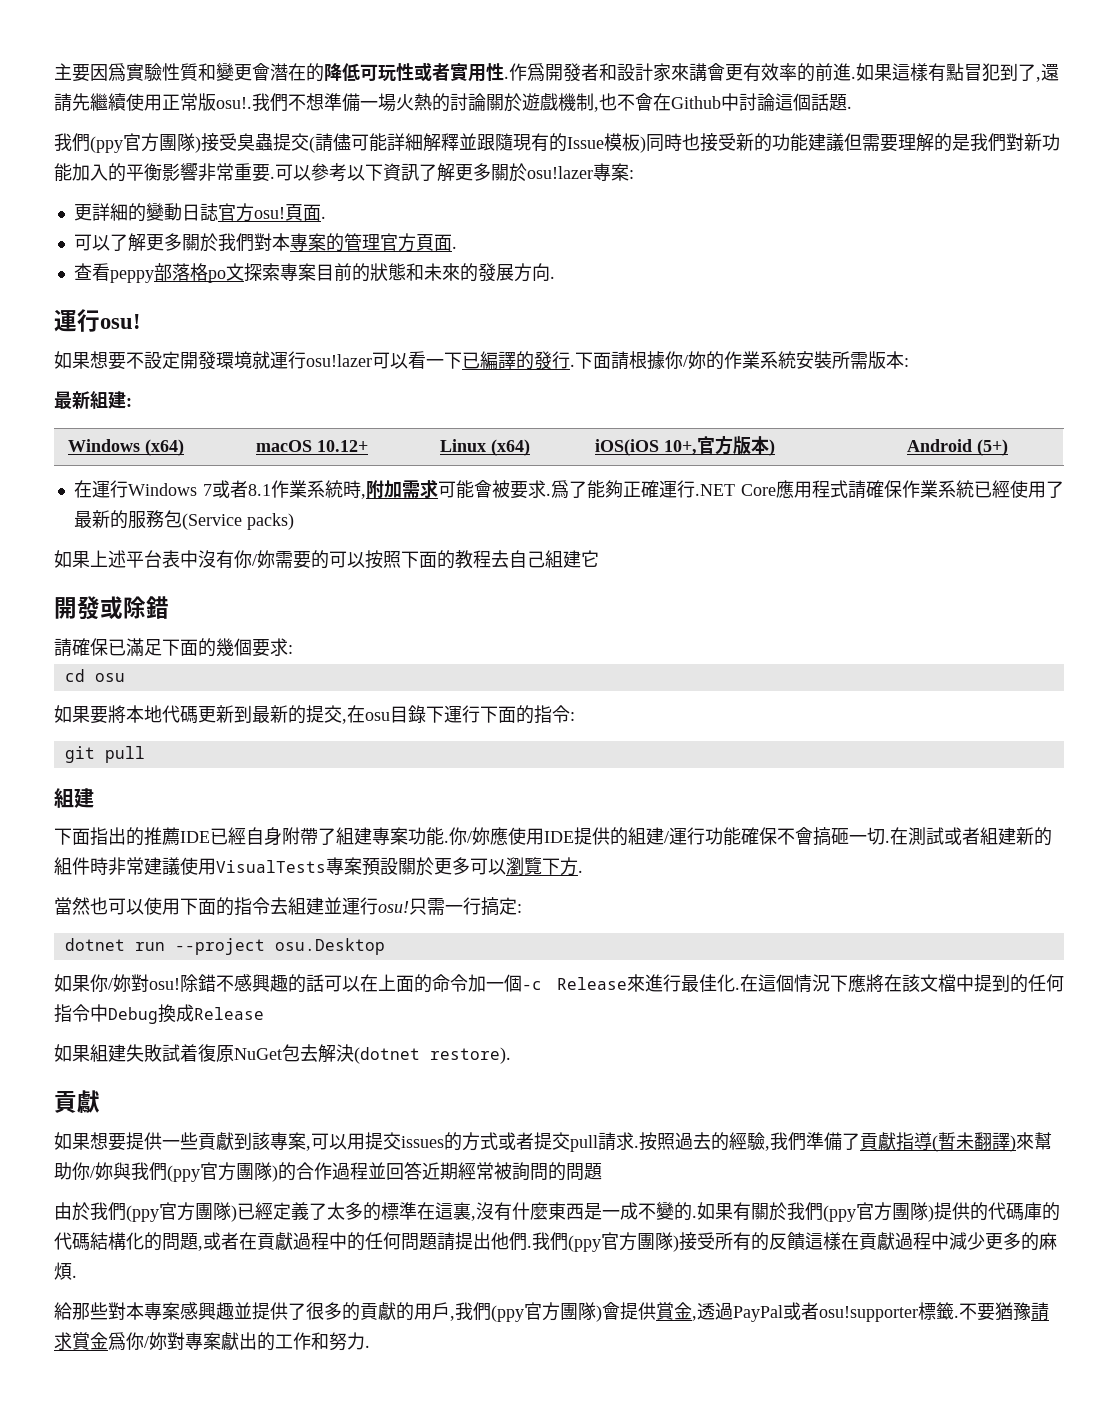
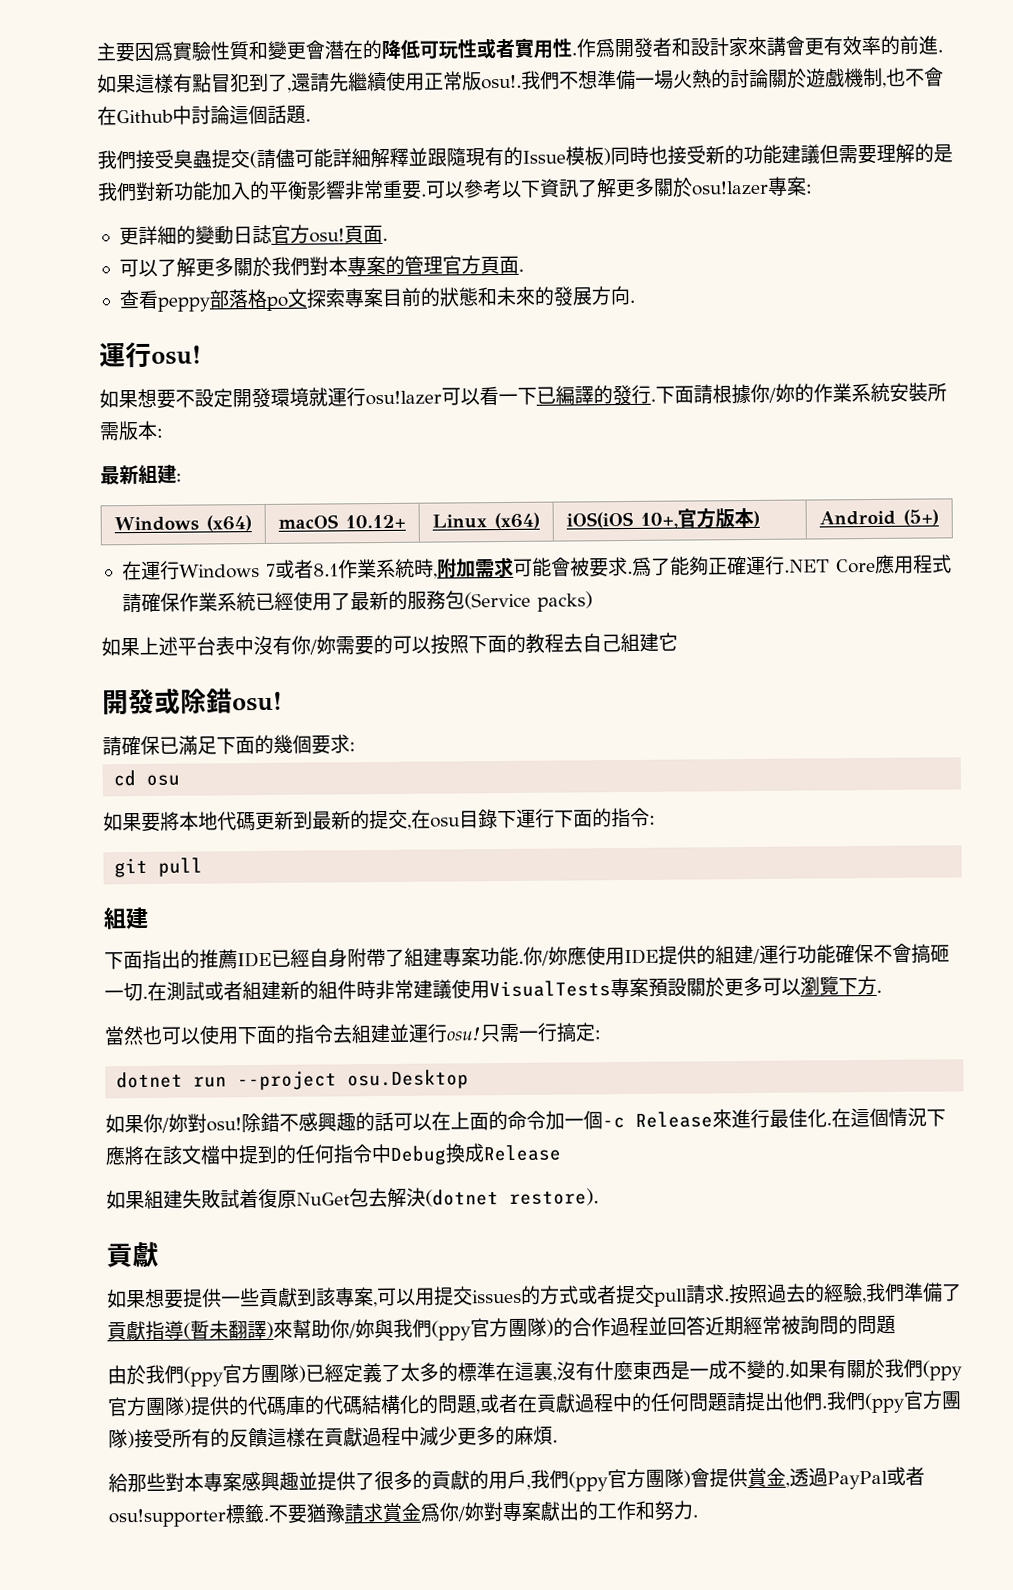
- 我們(ppy官方團隊)接受臭蟲提交(請儘可能詳細解釋並跟隨現有的Issue模板)同時也接受新的功能建議但需要理解的是我們對新功能加入的平衡影響非常重要.
+ 我們接受臭蟲提交(請儘可能詳細解釋並跟隨現有的Issue模板)同時也接受新的功能建議但需要理解的是我們對新功能加入的平衡影響非常重要.
- 開發或除錯
+ 開發或除錯osu!

